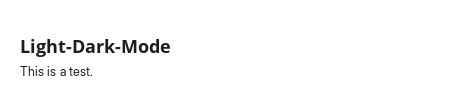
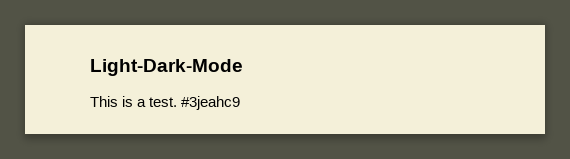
+ #3jeahc9

